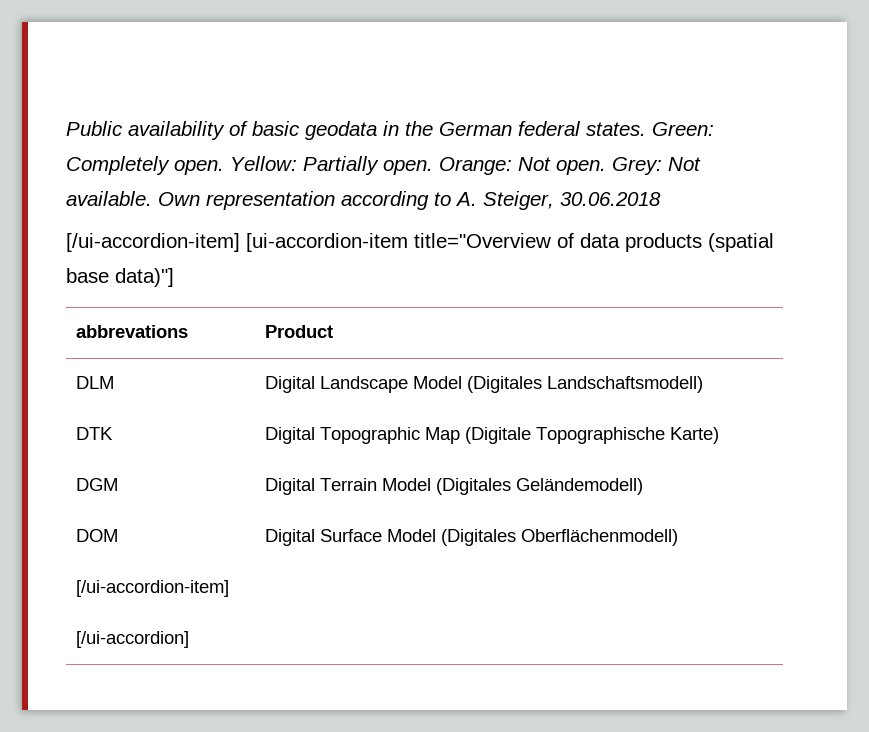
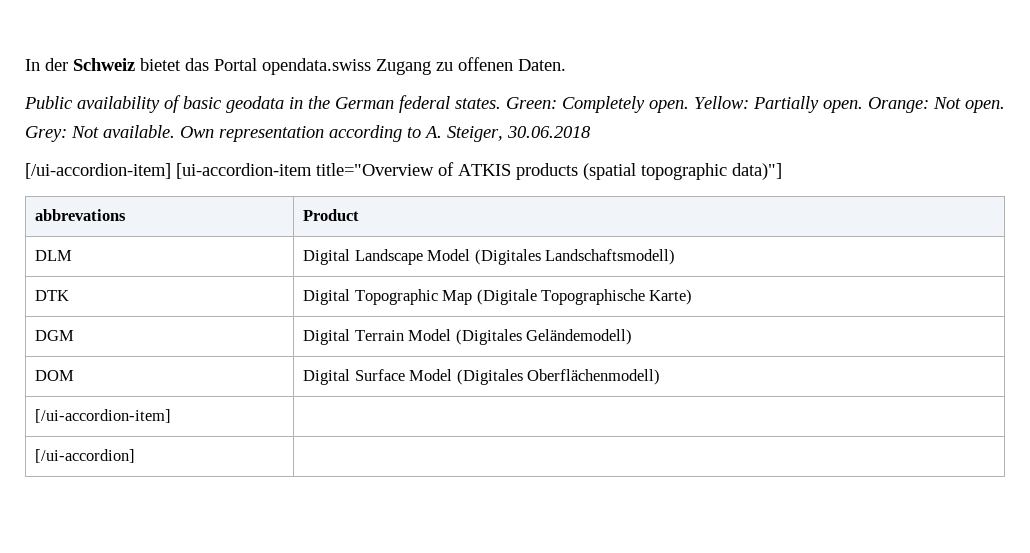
+ In der Schweiz bietet das Portal opendata.swiss Zugang zu offenen Daten.
- [/ui-accordion-item] [ui-accordion-item title="Overview of data products (spatial base data)"]
+ [/ui-accordion-item] [ui-accordion-item title="Overview of ATKIS products (spatial topographic data)"]

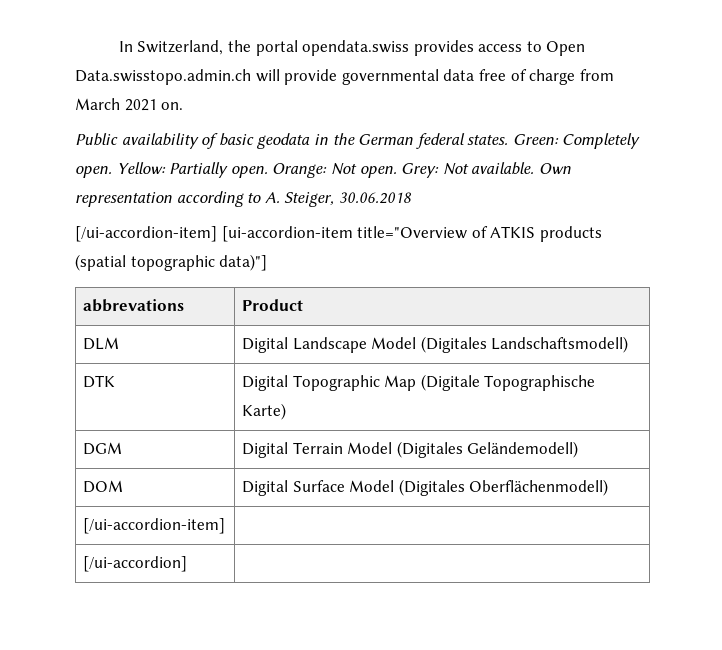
- In der Schweiz bietet das Portal opendata.swiss Zugang zu offenen Daten.
+ In Switzerland, the portal opendata.swiss provides access to Open Data.swisstopo.admin.ch will provide governmental data free of charge from March 2021 on.

